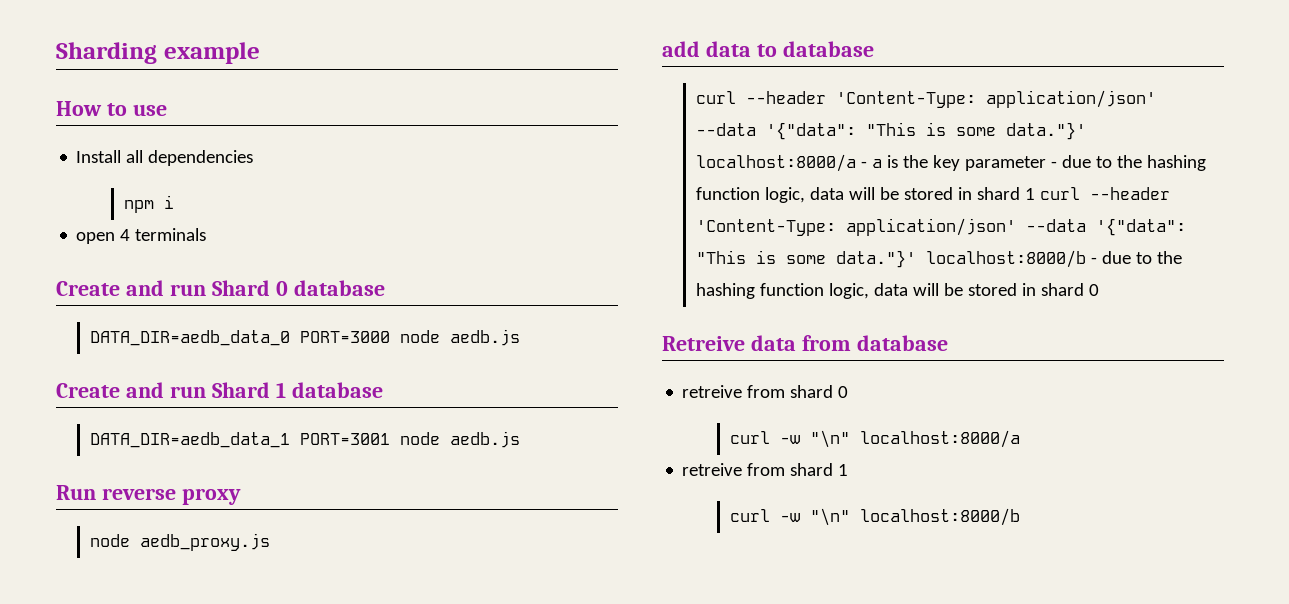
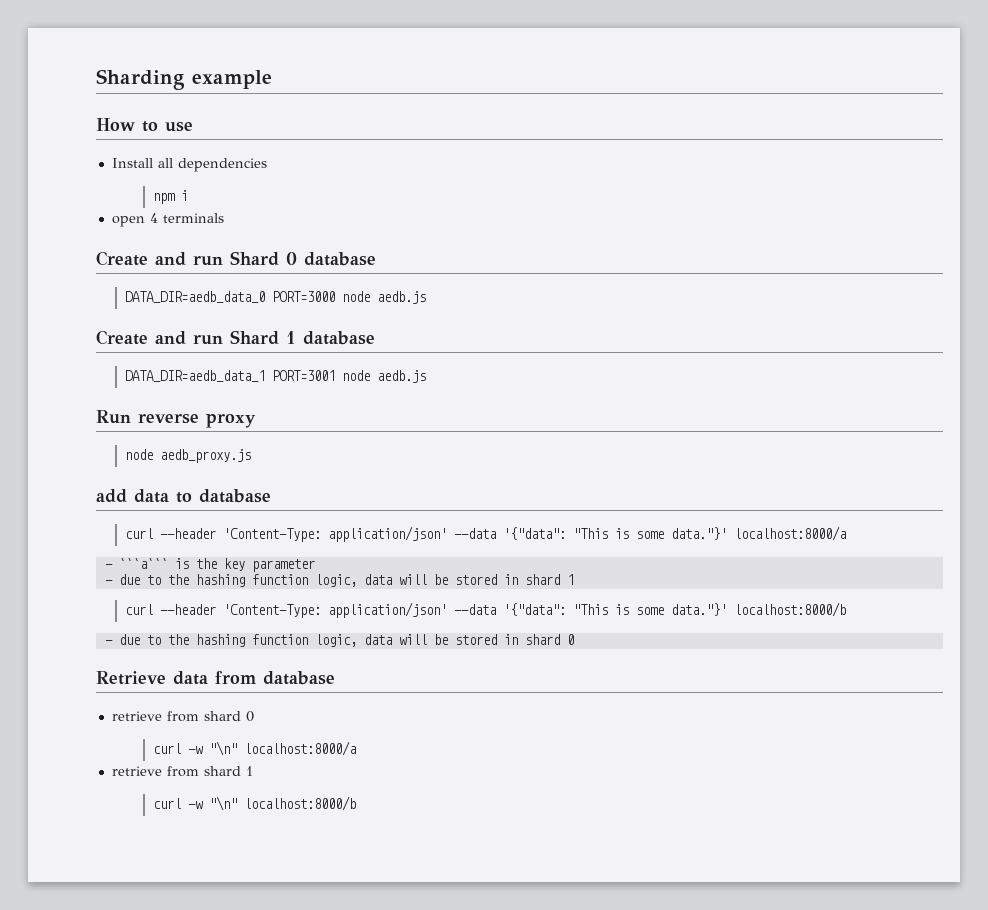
- curl --header 'Content-Type: application/json' --data '{"data": "This is some data."}' localhost:8000/a - a is the key parameter - due to the hashing function logic, data will be stored in shard 1 curl --header 'Content-Type: application/json' --data '{"data": "This is some data."}' localhost:8000/b - due to the hashing function logic, data will be stored in shard 0
+ curl --header 'Content-Type: application/json' --data '{"data": "This is some data."}' localhost:8000/a
+ - ```a``` is the key parameter
+ - due to the hashing function logic, data will be stored in shard 1
+ curl --header 'Content-Type: application/json' --data '{"data": "This is some data."}' localhost:8000/b
+ - due to the hashing function logic, data will be stored in shard 0
- Retreive data from database
+ Retrieve data from database
- retreive from shard 0
+ retrieve from shard 0
- retreive from shard 1
+ retrieve from shard 1

